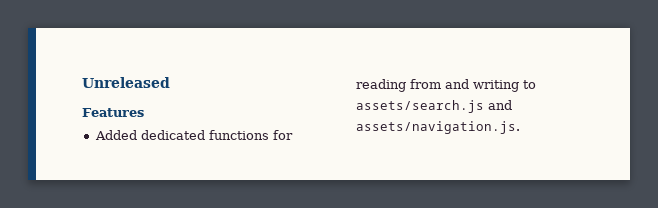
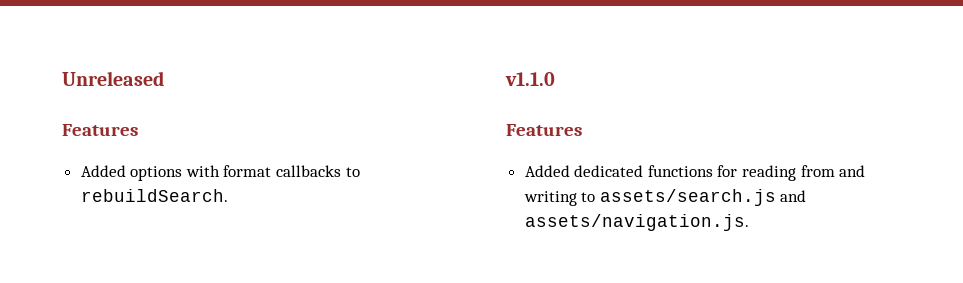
+ Added options with format callbacks to rebuildSearch.
+ v1.1.0
+ Features

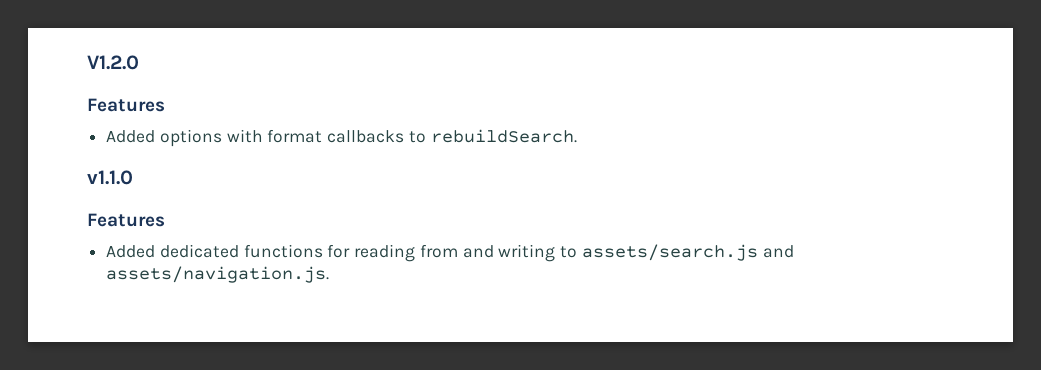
- Unreleased
+ V1.2.0

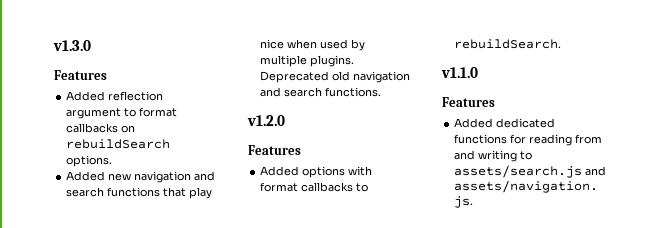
- V1.2.0
+ v1.3.0
+ Features
+ Added reflection argument to format callbacks on rebuildSearch options.
+ Added new navigation and search functions that play nice when used by multiple plugins. Deprecated old navigation and search functions.
+ v1.2.0

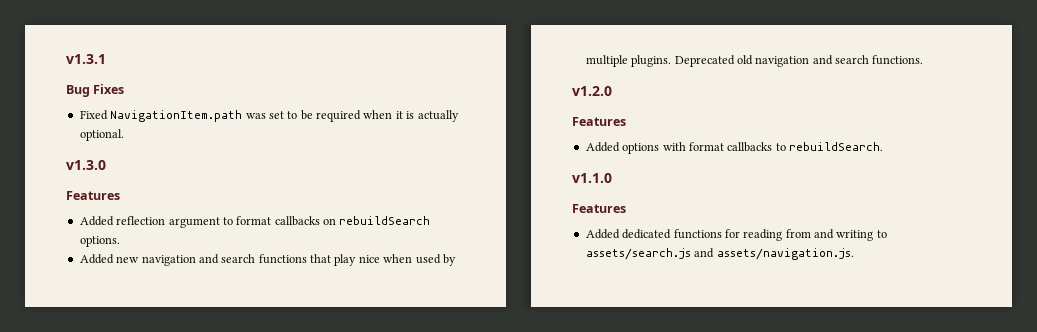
+ v1.3.1
+ Bug Fixes
+ Fixed NavigationItem.path was set to be required when it is actually optional.

